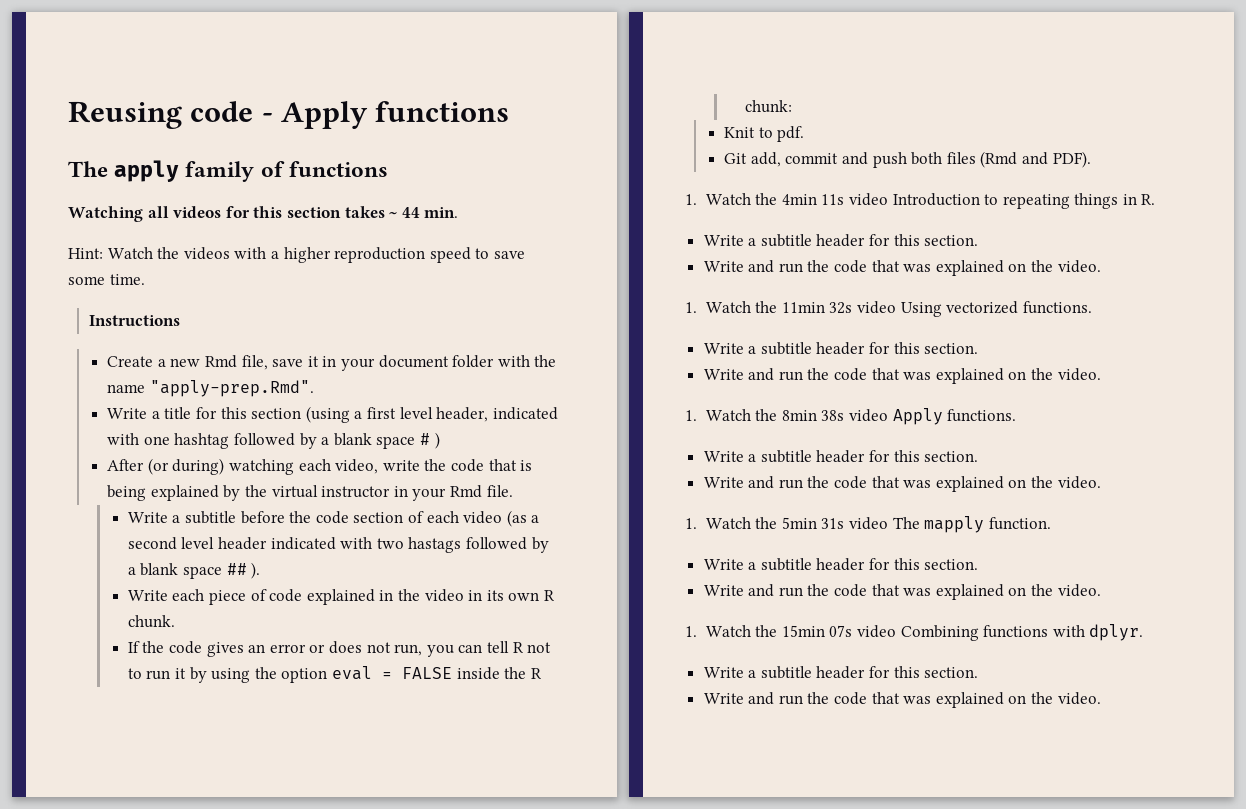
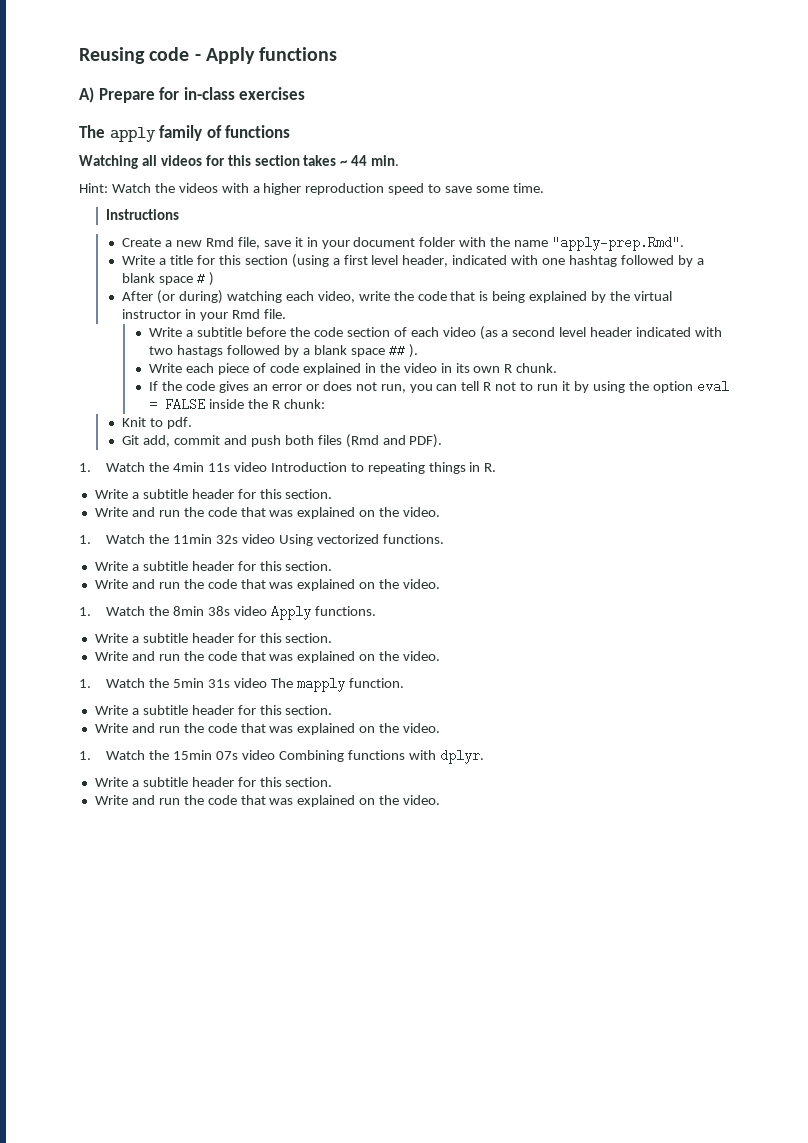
+ A) Prepare for in-class exercises

